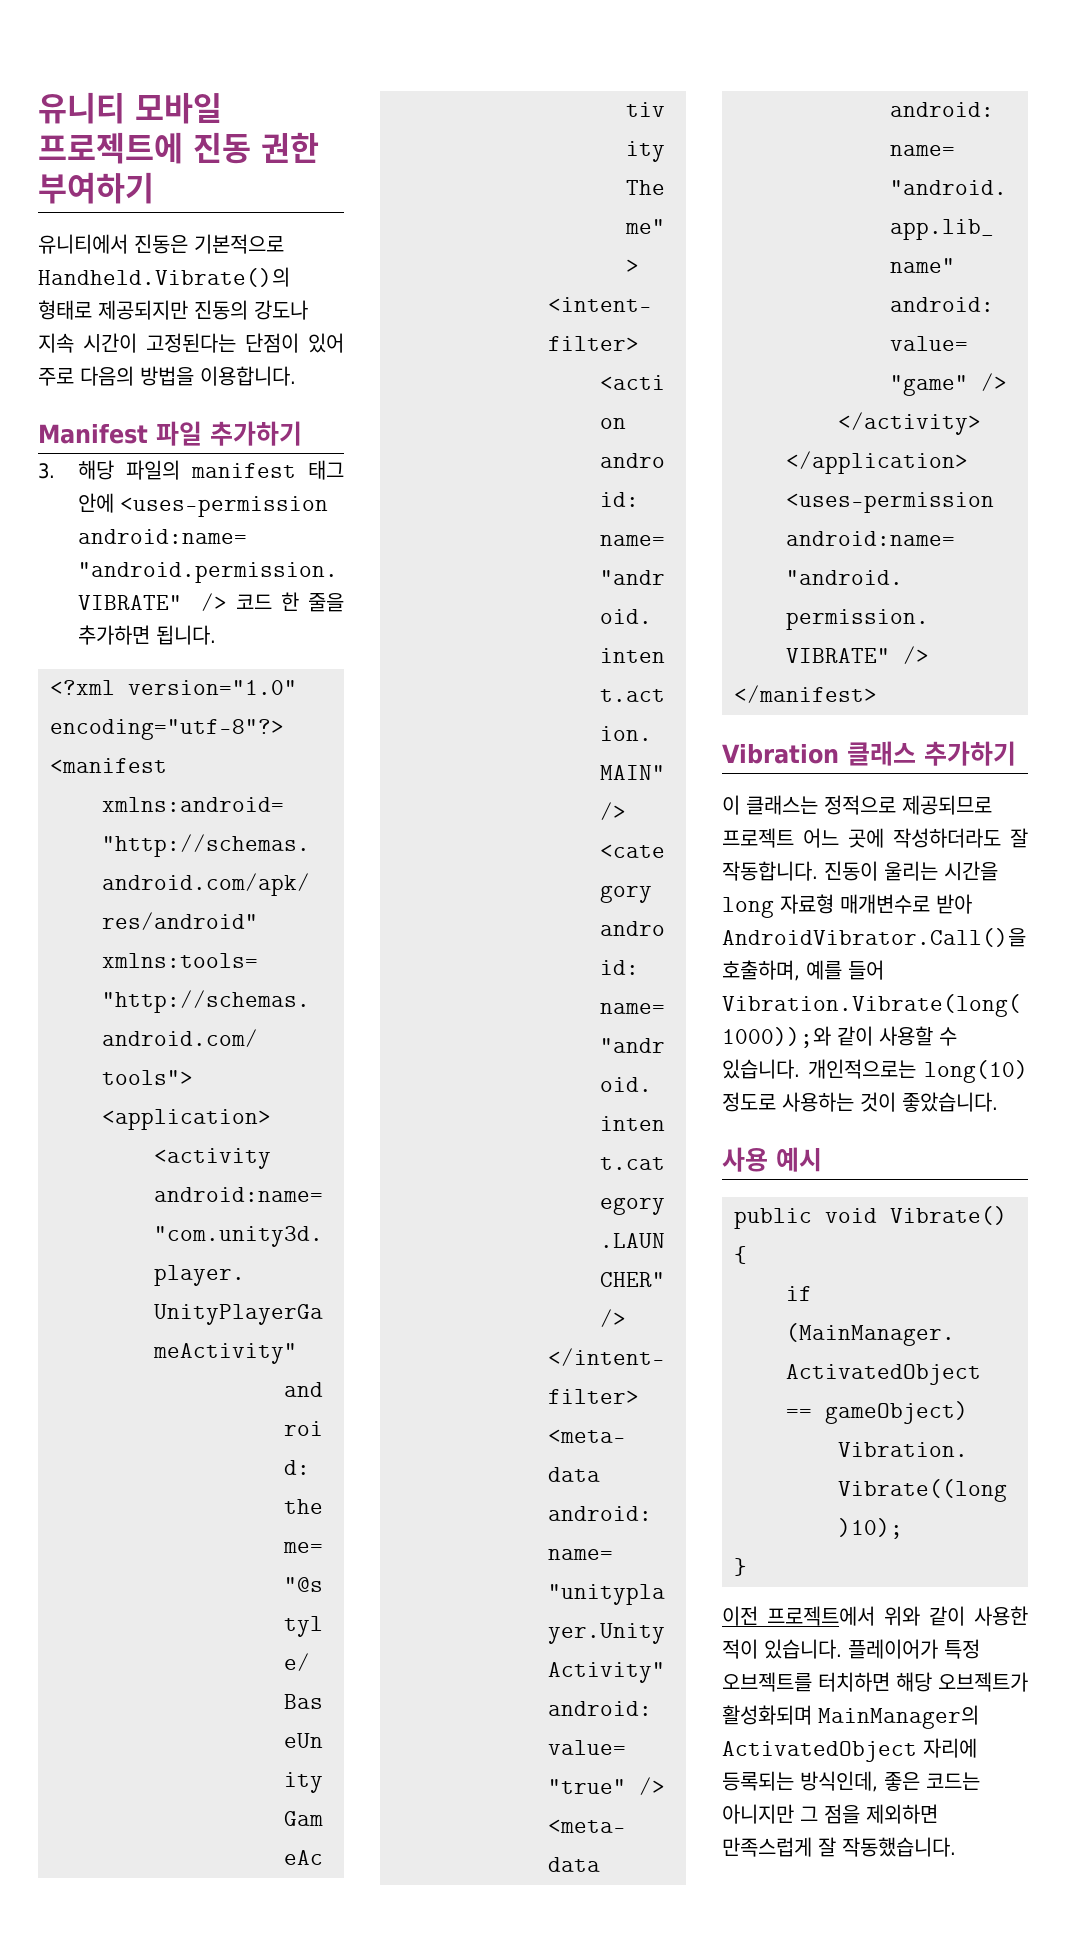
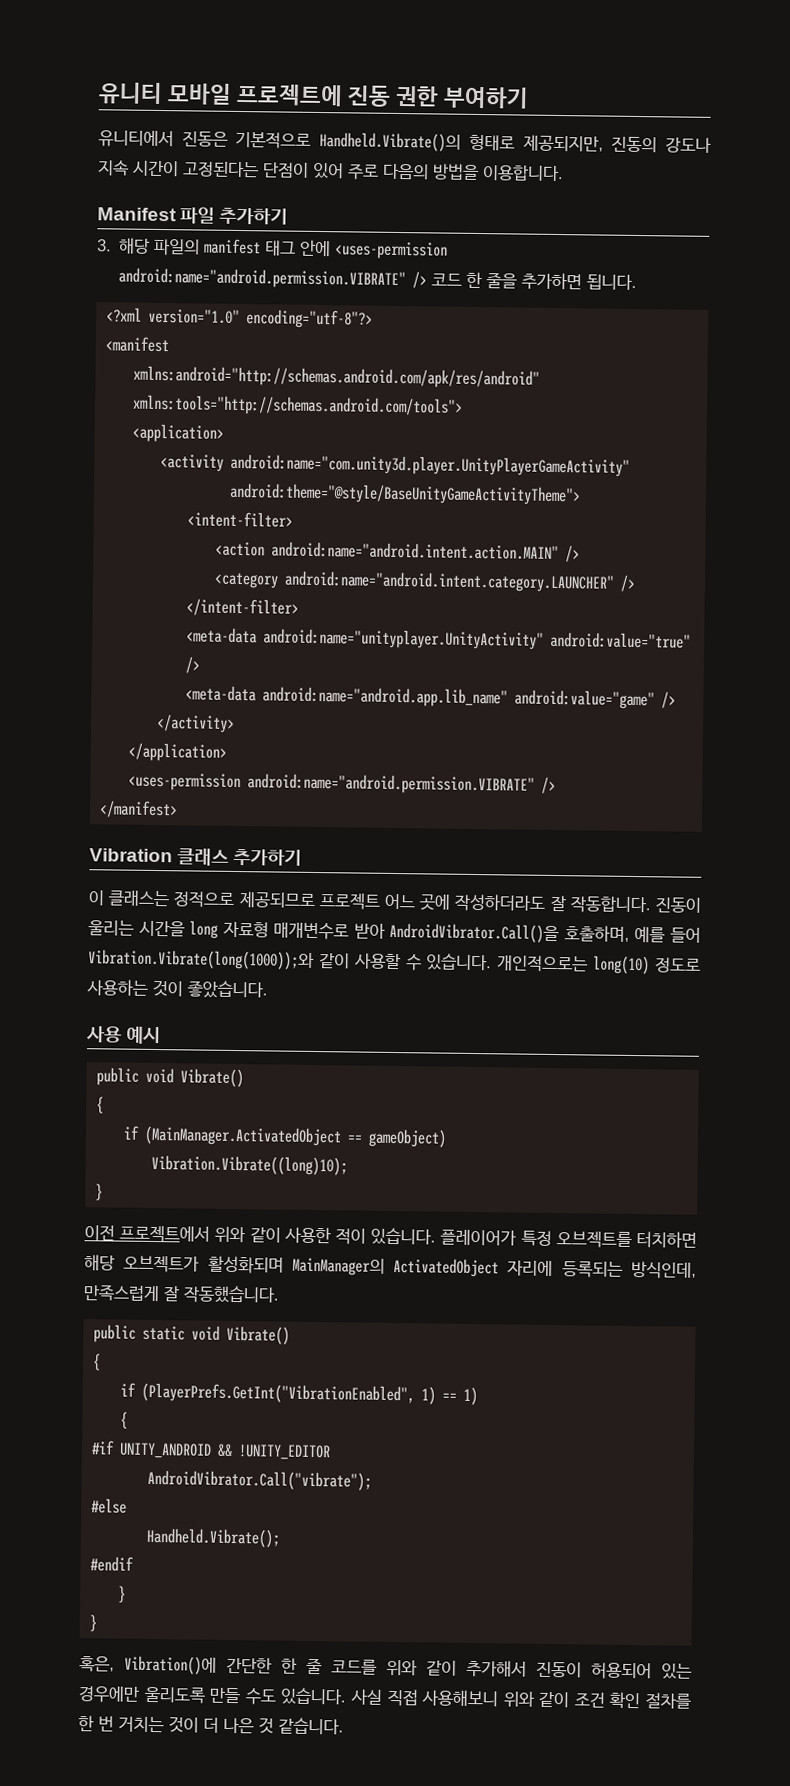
- 유니티에서 진동은 기본적으로 Handheld.Vibrate()의 형태로 제공되지만 진동의 강도나 지속 시간이 고정된다는 단점이 있어 주로 다음의 방법을 이용합니다.
+ 유니티에서 진동은 기본적으로 Handheld.Vibrate()의 형태로 제공되지만, 진동의 강도나 지속 시간이 고정된다는 단점이 있어 주로 다음의 방법을 이용합니다.
- 플레이어가 특정 오브젝트를 터치하면 해당 오브젝트가 활성화되며 MainManager의 ActivatedObject 자리에 등록되는 방식인데, 좋은 코드는 아니지만 그 점을 제외하면 만족스럽게 잘 작동했습니다.
+ 플레이어가 특정 오브젝트를 터치하면 해당 오브젝트가 활성화되며 MainManager의 ActivatedObject 자리에 등록되는 방식인데, 만족스럽게 잘 작동했습니다.
+ public static void Vibrate()
+ {
+ if (PlayerPrefs.GetInt("VibrationEnabled", 1) == 1)
+ {
+ #if UNITY_ANDROID && !UNITY_EDITOR
+ AndroidVibrator.Call("vibrate");
+ #else
+ Handheld.Vibrate();
+ #endif
+ }
+ }
+ 혹은, Vibration()에 간단한 한 줄 코드를 위와 같이 추가해서 진동이 허용되어 있는 경우에만 울리도록 만들 수도 있습니다. 사실 직접 사용해보니 위와 같이 조건 확인 절차를 한 번 거치는 것이 더 나은 것 같습니다.

